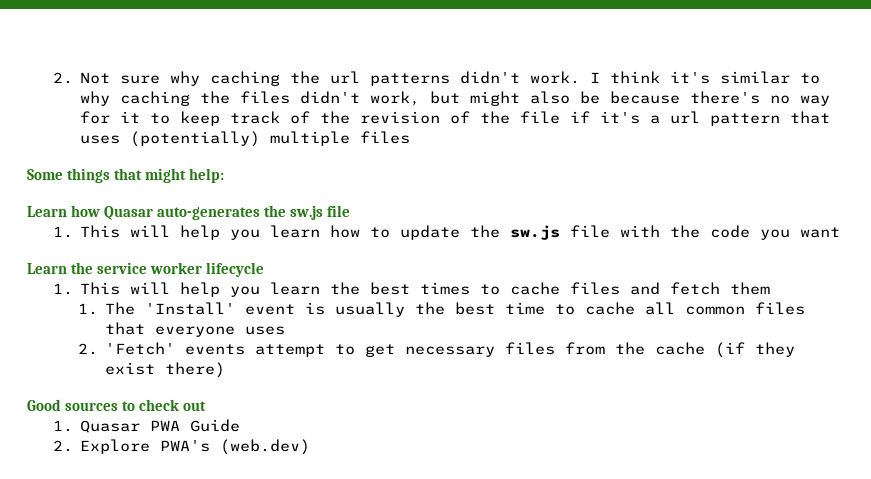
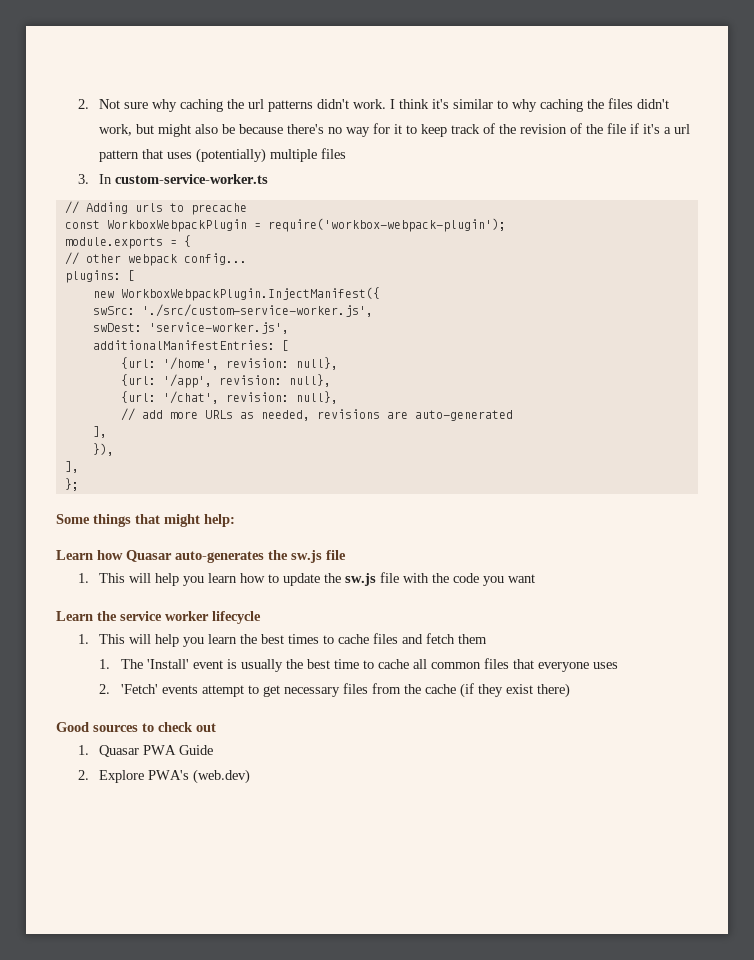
+ 3. In custom-service-worker.ts
+ // Adding urls to precache
+ const WorkboxWebpackPlugin = require('workbox-webpack-plugin');
+ module.exports = {
+ // other webpack config...
+ plugins: [
+ new WorkboxWebpackPlugin.InjectManifest({
+ swSrc: './src/custom-service-worker.js',
+ swDest: 'service-worker.js',
+ additionalManifestEntries: [
+ {url: '/home', revision: null},
+ {url: '/app', revision: null},
+ {url: '/chat', revision: null},
+ // add more URLs as needed, revisions are auto-generated
+ ],
+ }),
+ ],
+ };

